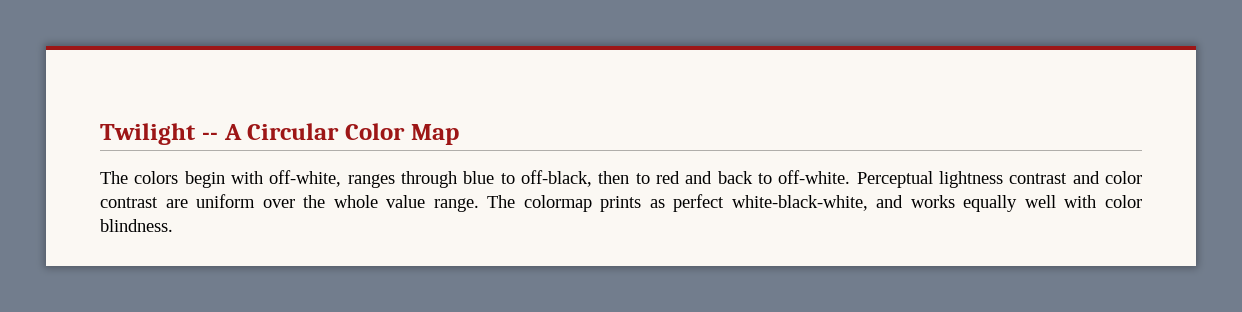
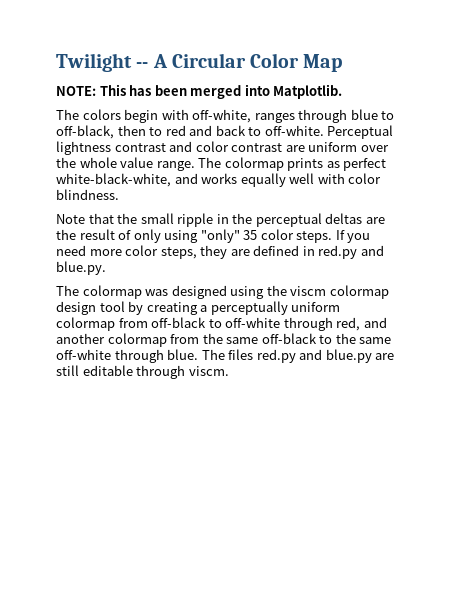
+ NOTE: This has been merged into Matplotlib.
+ Note that the small ripple in the perceptual deltas are the result of only using "only" 35 color steps. If you need more color steps, they are defined in red.py and blue.py.
+ The colormap was designed using the viscm colormap design tool by creating a perceptually uniform colormap from off-black to off-white through red, and another colormap from the same off-black to the same off-white through blue. The files red.py and blue.py are still editable through viscm.

